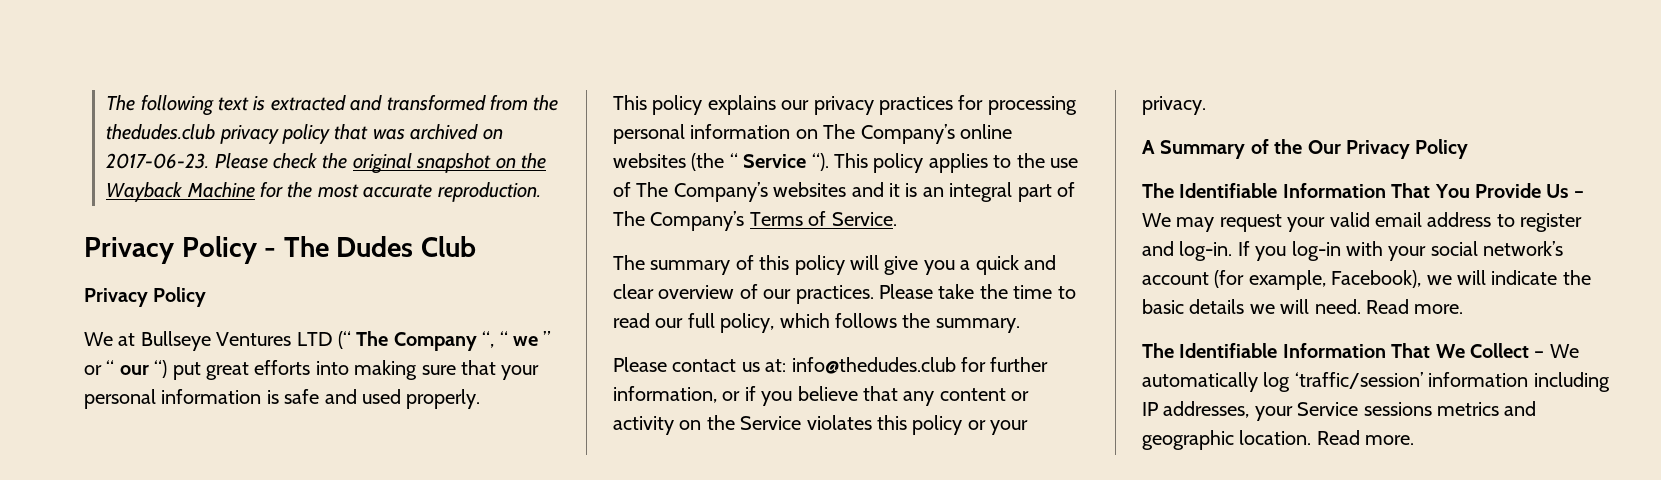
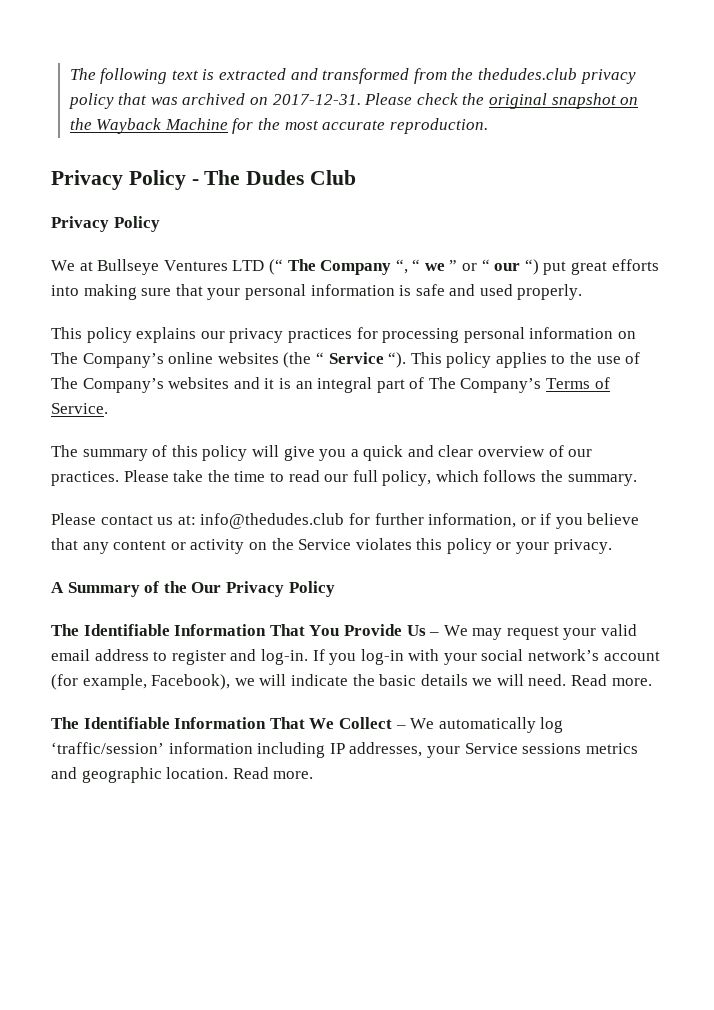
- The following text is extracted and transformed from the thedudes.club privacy policy that was archived on 2017-06-23.
+ The following text is extracted and transformed from the thedudes.club privacy policy that was archived on 2017-12-31.

